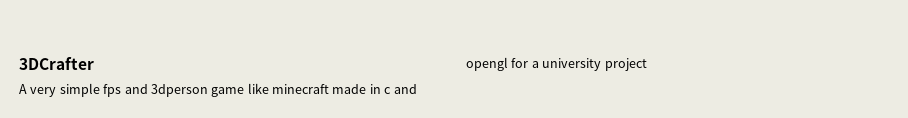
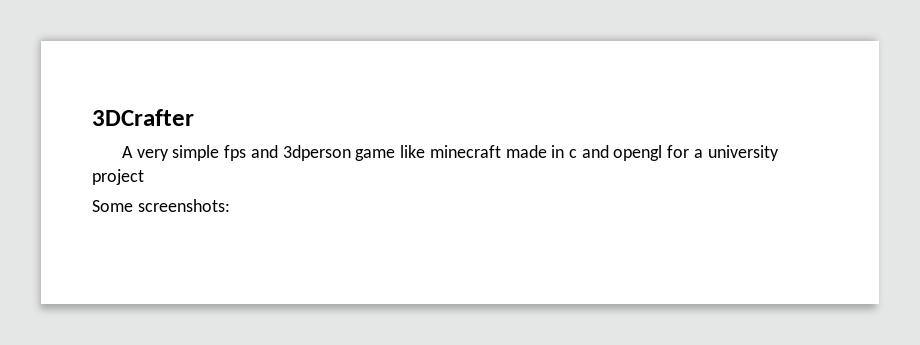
+ Some screenshots:

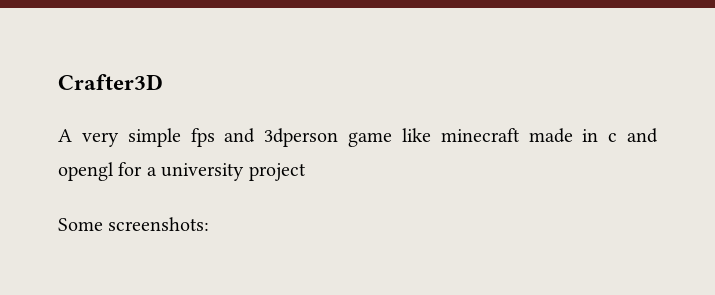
- 3DCrafter
+ Crafter3D

